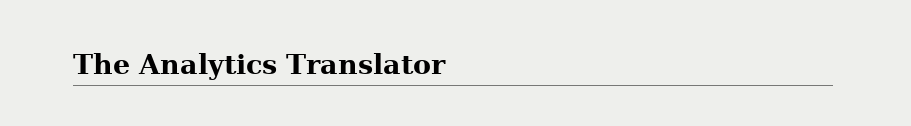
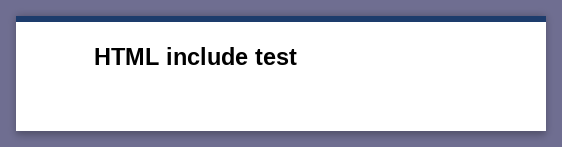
- The Analytics Translator
+ HTML include test

